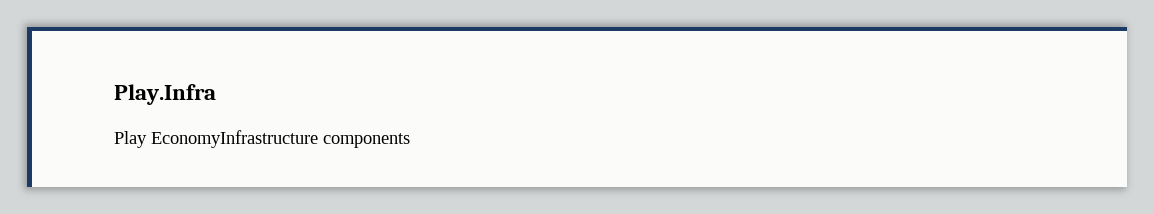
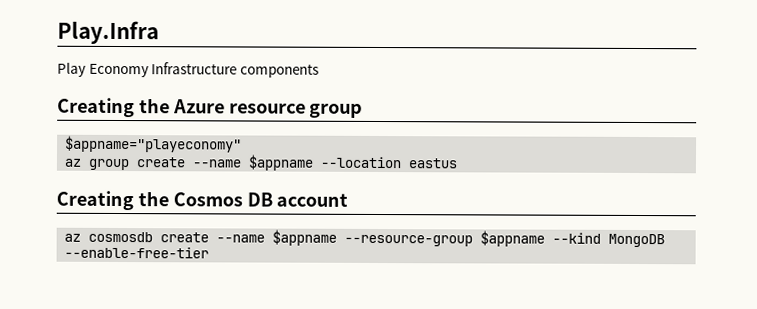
- Play EconomyInfrastructure components
+ Play Economy Infrastructure components
+ Creating the Azure resource group
+ $appname="playeconomy"
+ az group create --name $appname --location eastus
+ Creating the Cosmos DB account
+ az cosmosdb create --name $appname --resource-group $appname --kind MongoDB --enable-free-tier

